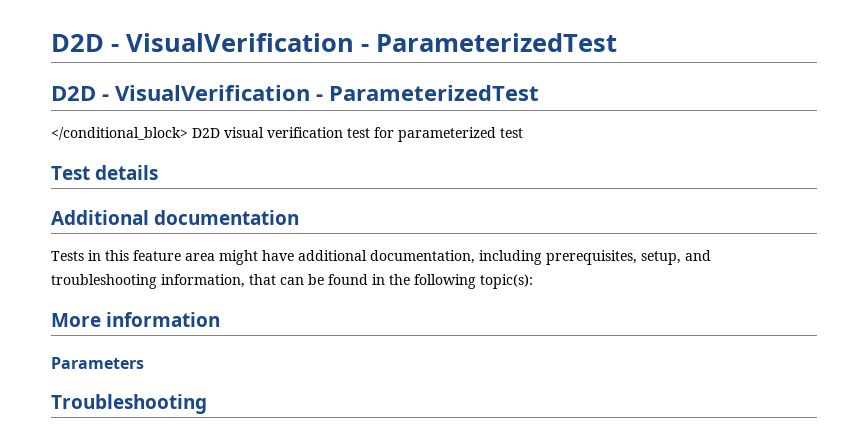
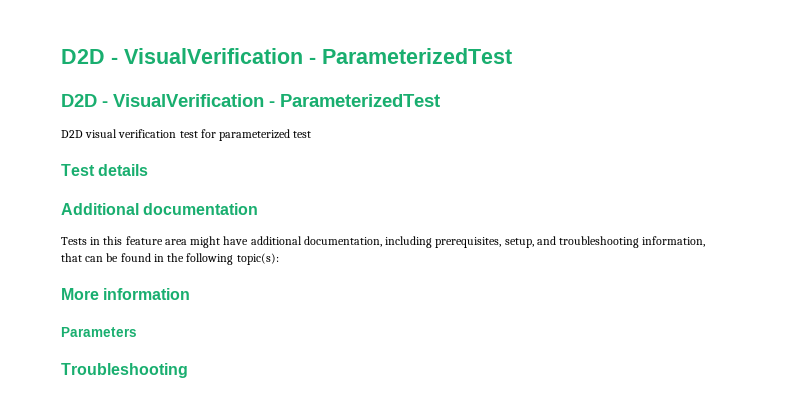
- </conditional_block> D2D visual verification test for parameterized test
+ D2D visual verification test for parameterized test

